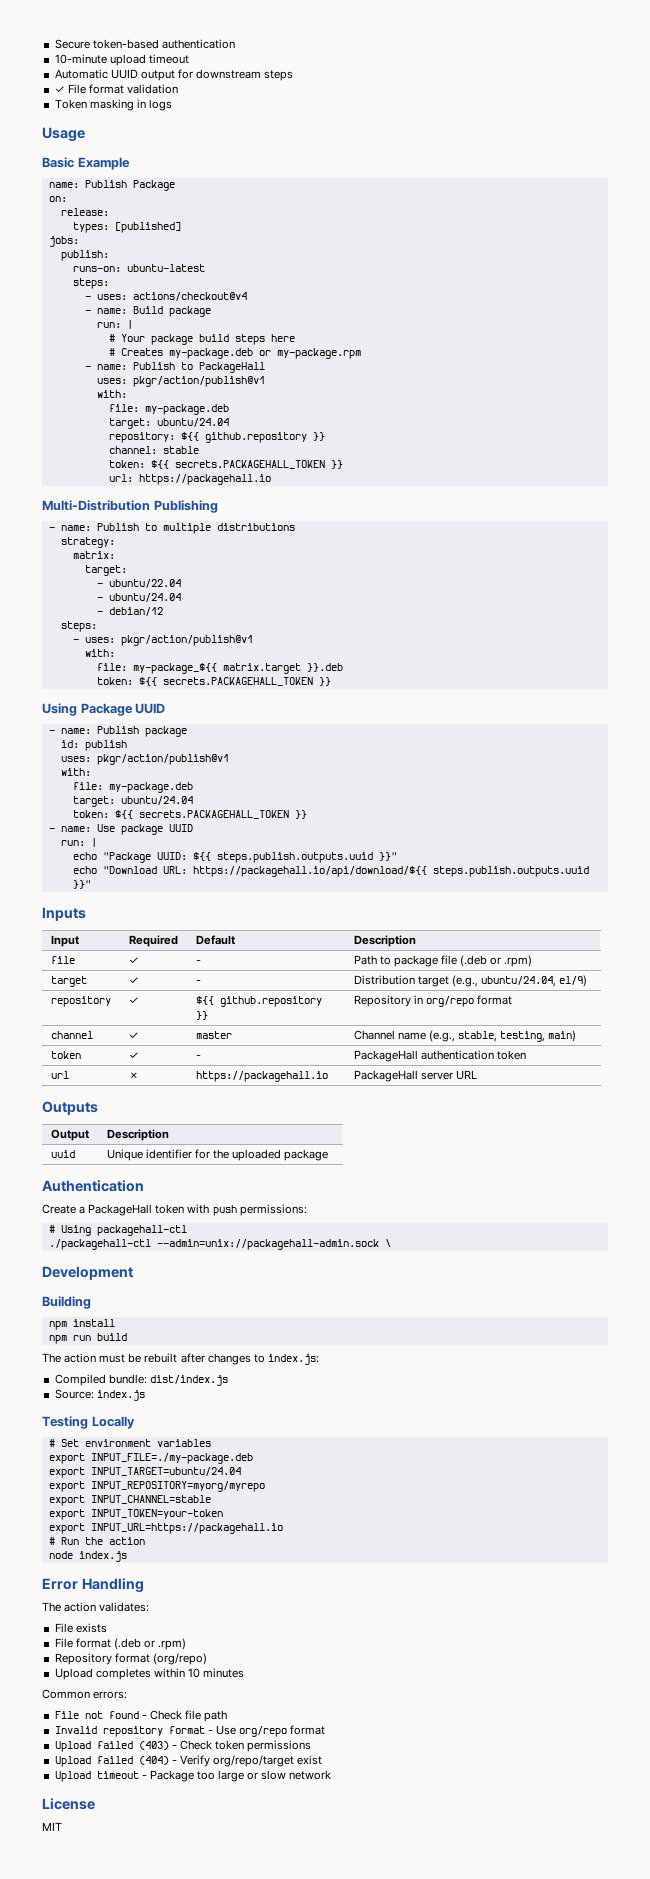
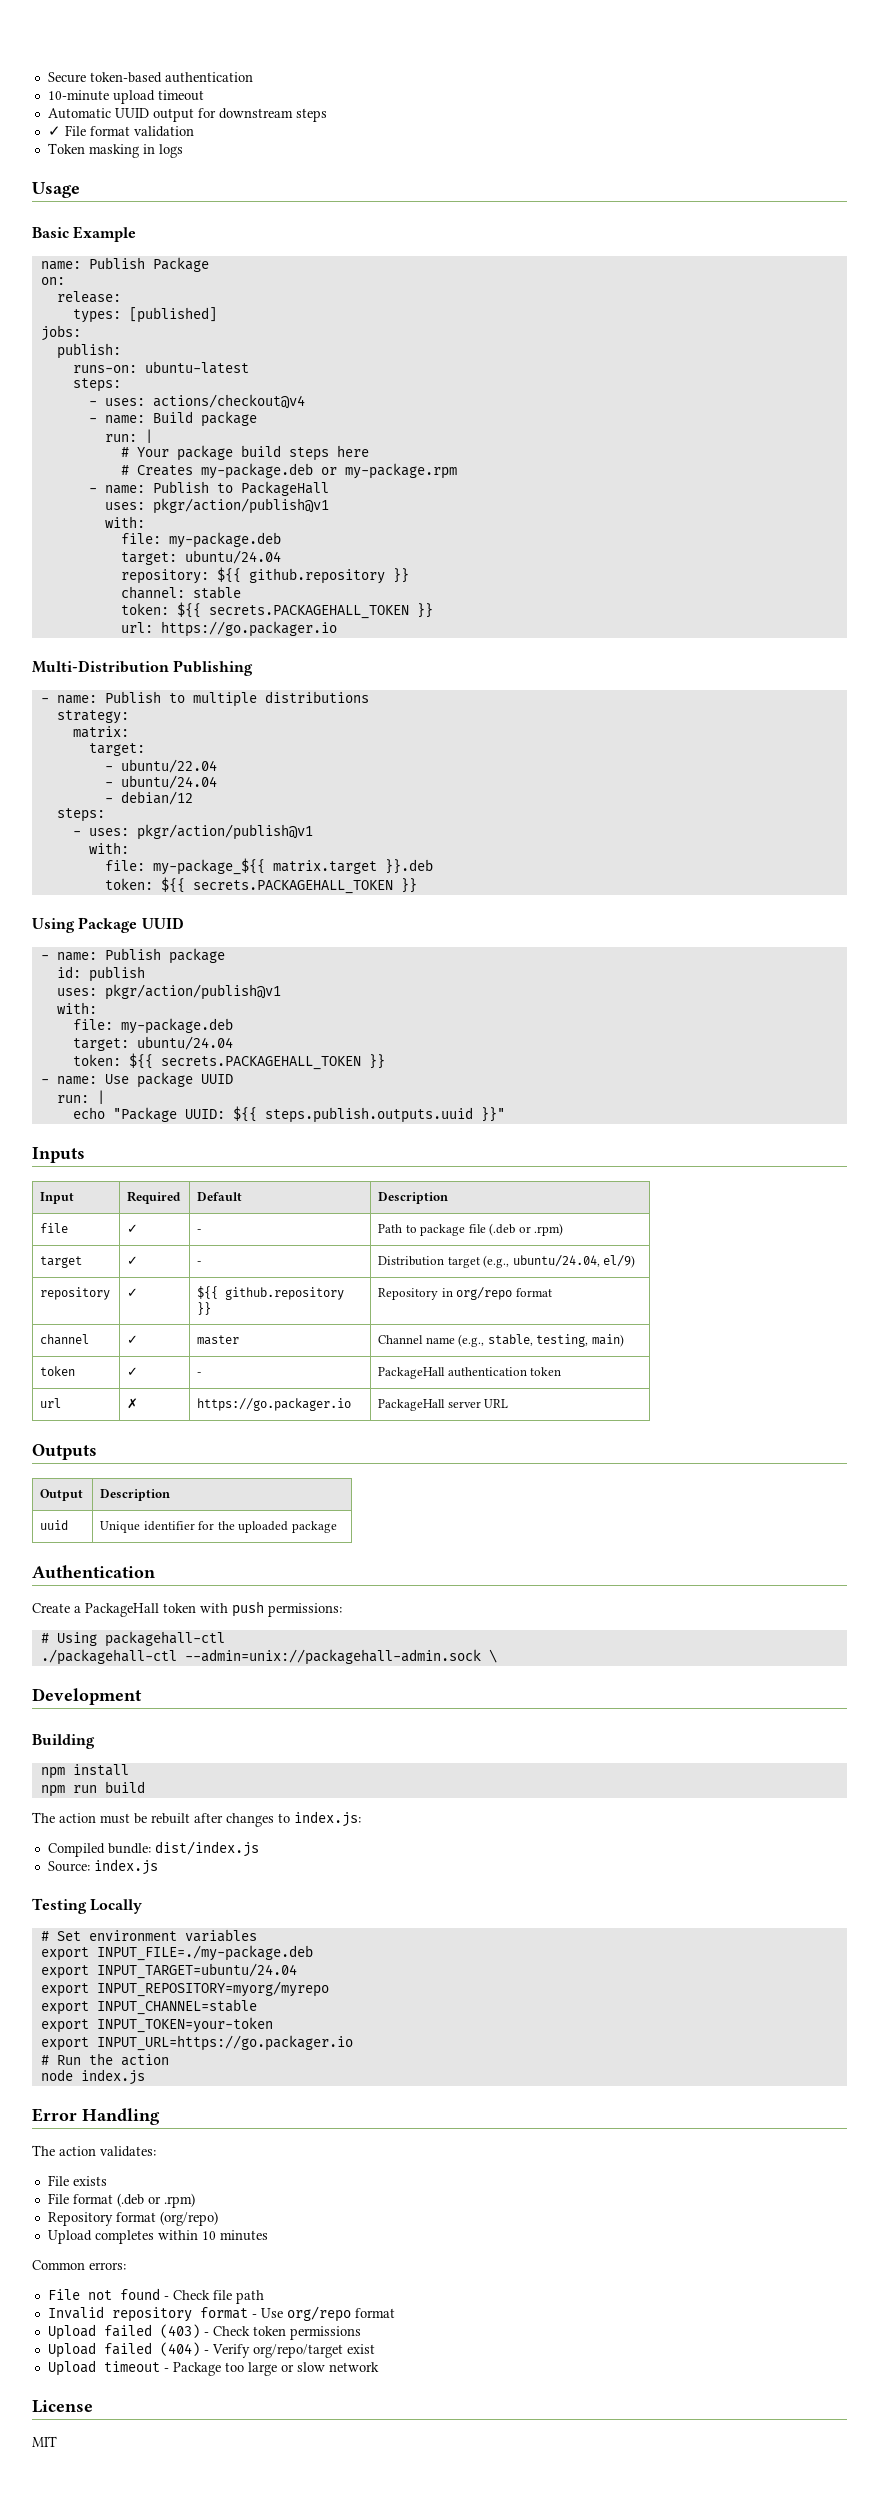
- url: https://packagehall.io
+ url: https://go.packager.io
- echo "Download URL: https://packagehall.io/api/download/${{ steps.publish.outputs.uuid }}"
- url | ✗ | https://packagehall.io | PackageHall server URL
+ url | ✗ | https://go.packager.io | PackageHall server URL
- export INPUT_URL=https://packagehall.io
+ export INPUT_URL=https://go.packager.io

